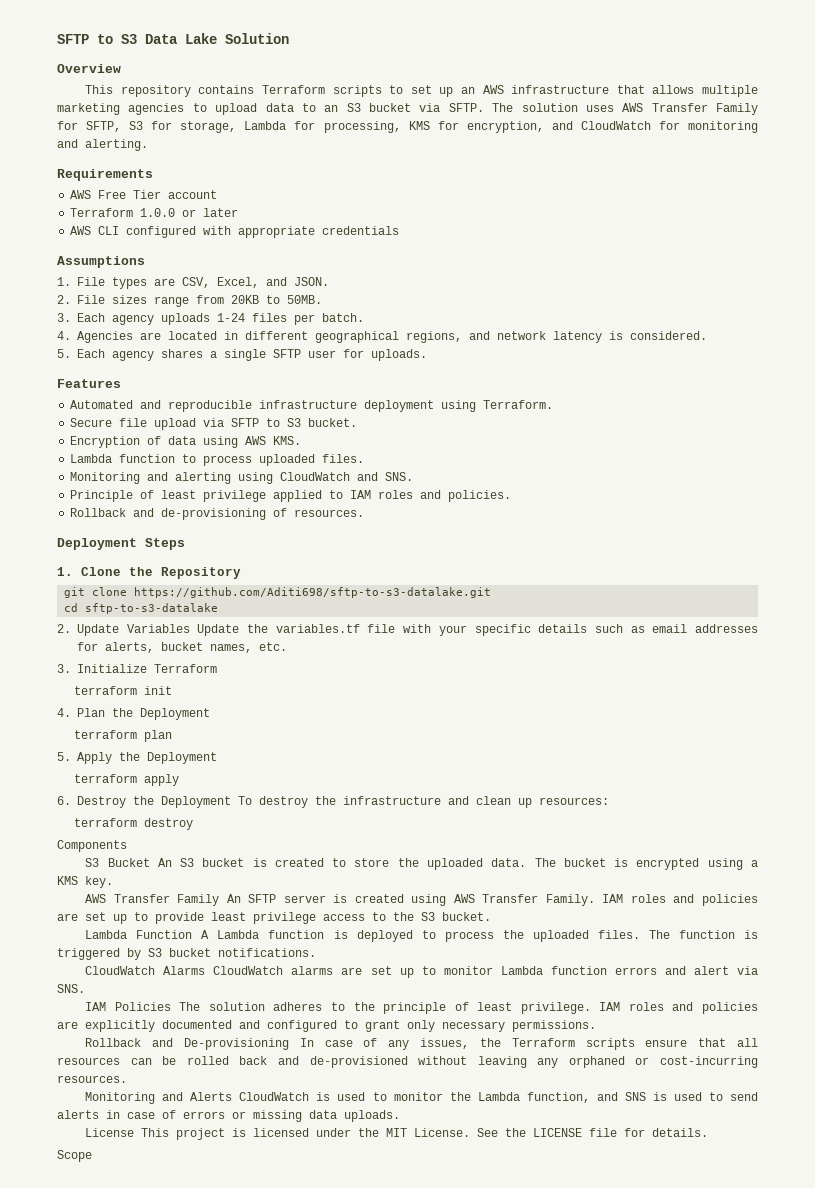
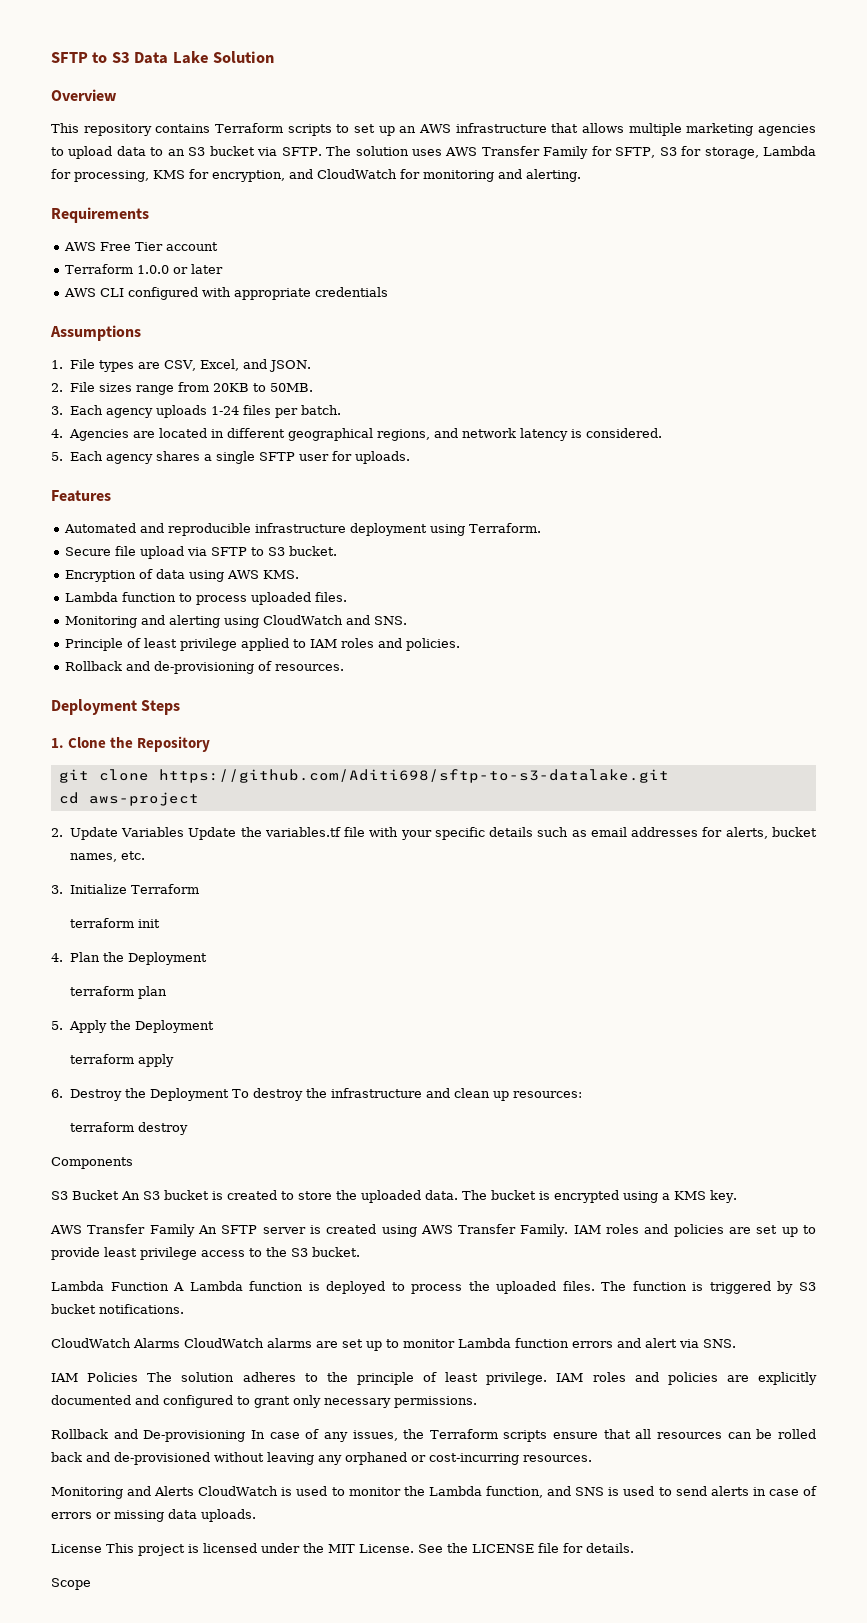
- cd sftp-to-s3-datalake
+ cd aws-project

